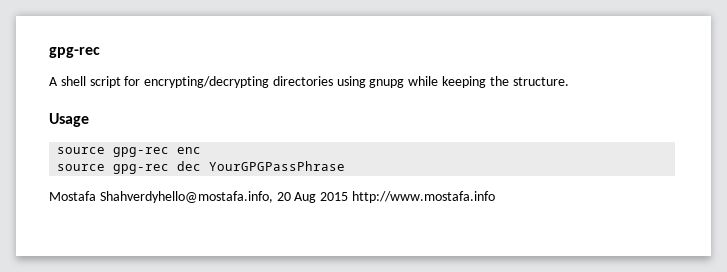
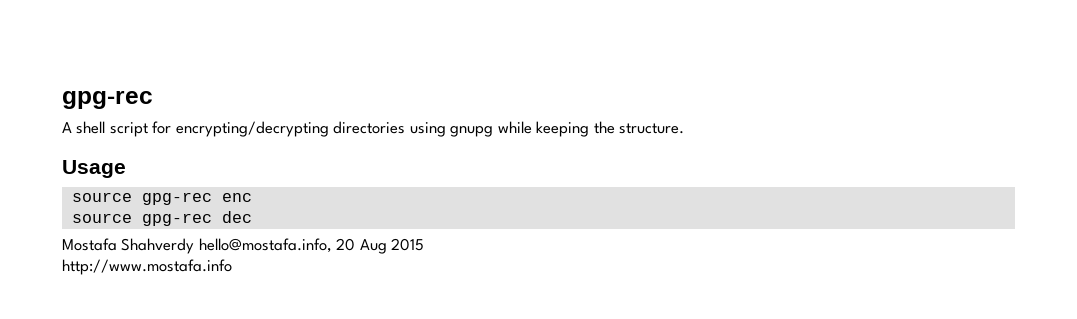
- source gpg-rec dec YourGPGPassPhrase
+ source gpg-rec dec
- Mostafa Shahverdyhello@mostafa.info, 20 Aug 2015 http://www.mostafa.info
+ Mostafa Shahverdy hello@mostafa.info, 20 Aug 2015
+ http://www.mostafa.info

